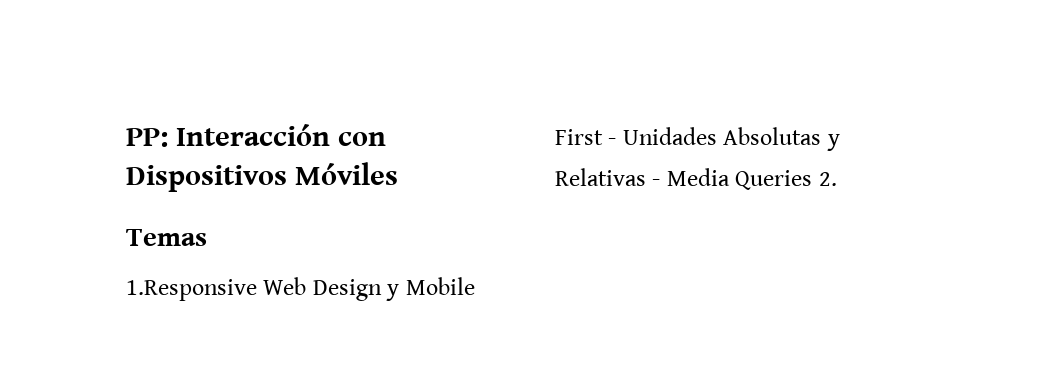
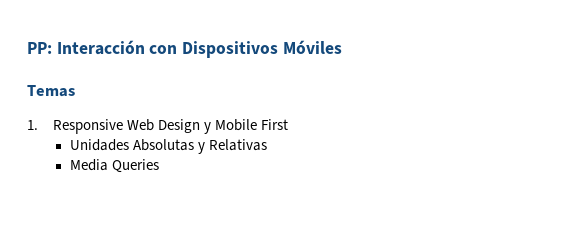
- 1.Responsive Web Design y Mobile First - Unidades Absolutas y Relativas - Media Queries 2.
+ 1. Responsive Web Design y Mobile First
+ Unidades Absolutas y Relativas
+ Media Queries

